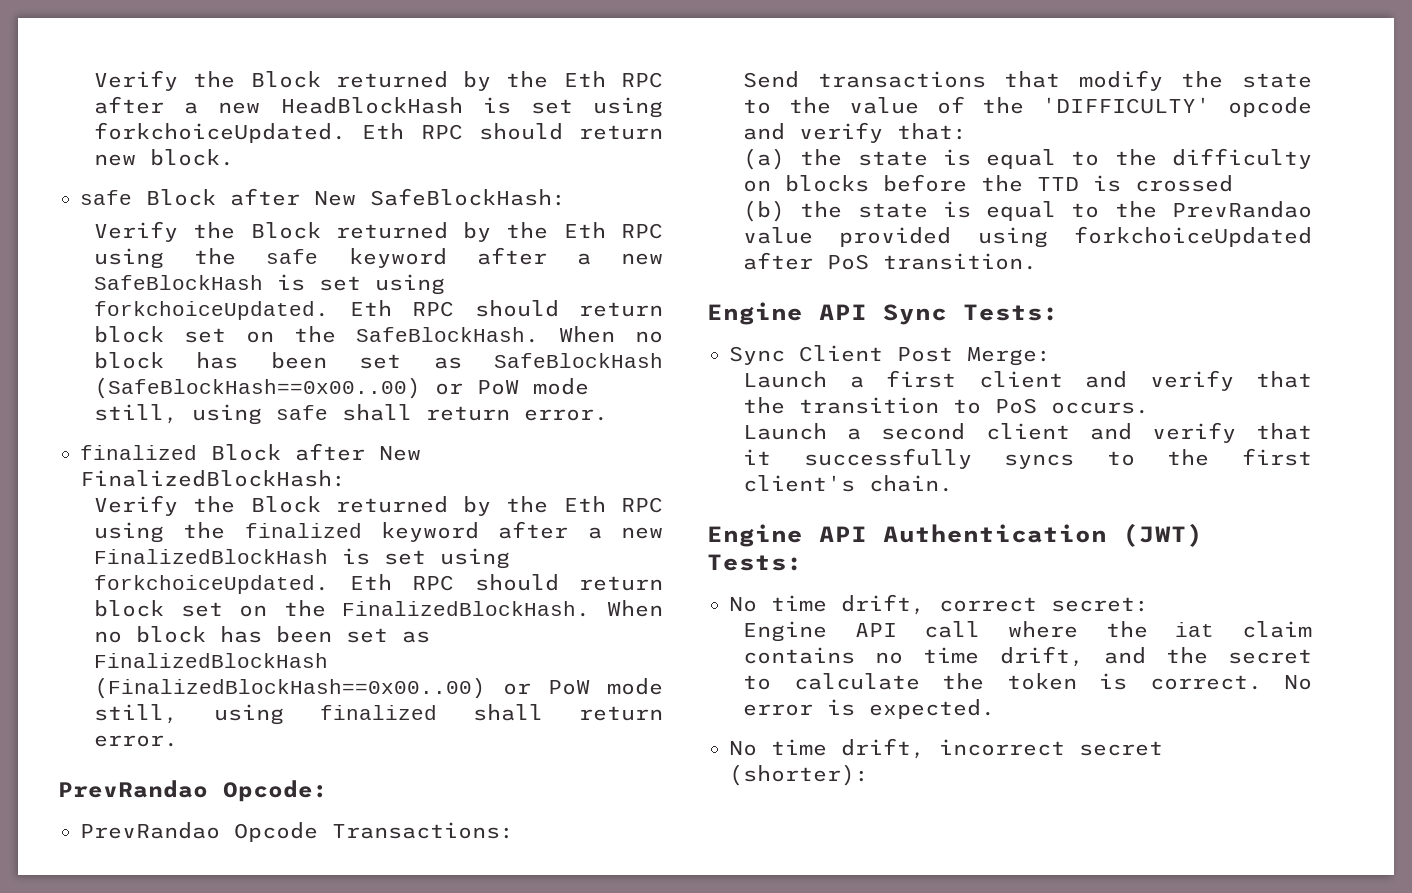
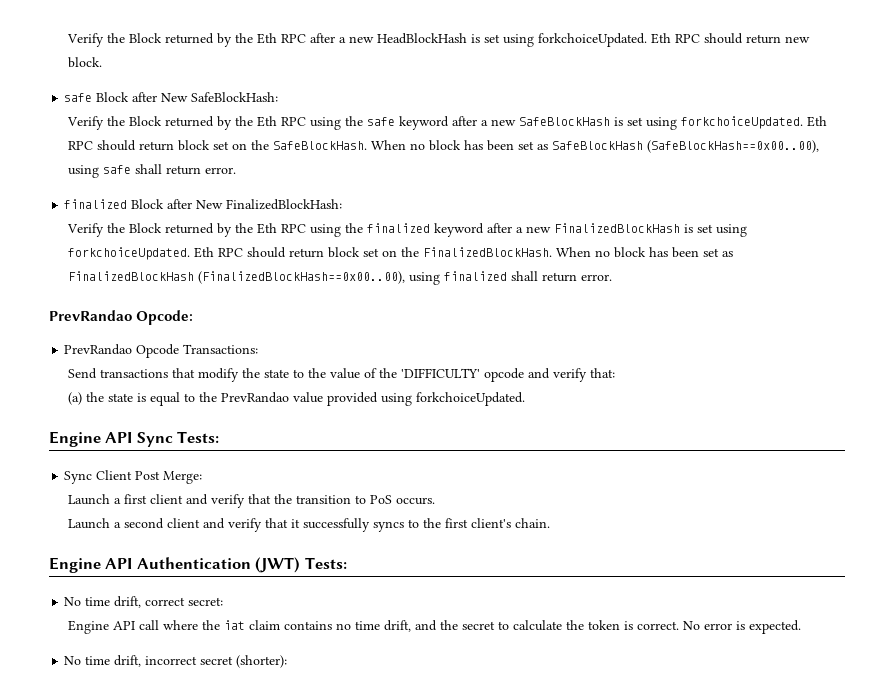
- When no block has been set as SafeBlockHash (SafeBlockHash==0x00..00) or PoW mode still, using safe shall return error.
+ When no block has been set as SafeBlockHash (SafeBlockHash==0x00..00), using safe shall return error.
- When no block has been set as FinalizedBlockHash (FinalizedBlockHash==0x00..00) or PoW mode still, using finalized shall return error.
+ When no block has been set as FinalizedBlockHash (FinalizedBlockHash==0x00..00), using finalized shall return error.
- (a) the state is equal to the difficulty on blocks before the TTD is crossed
- (b) the state is equal to the PrevRandao value provided using forkchoiceUpdated after PoS transition.
+ (a) the state is equal to the PrevRandao value provided using forkchoiceUpdated.

